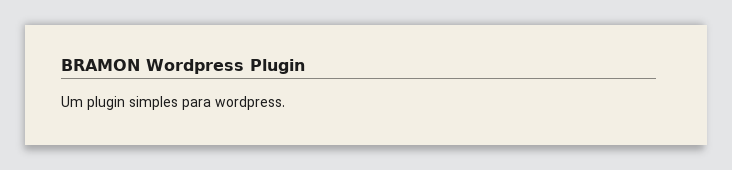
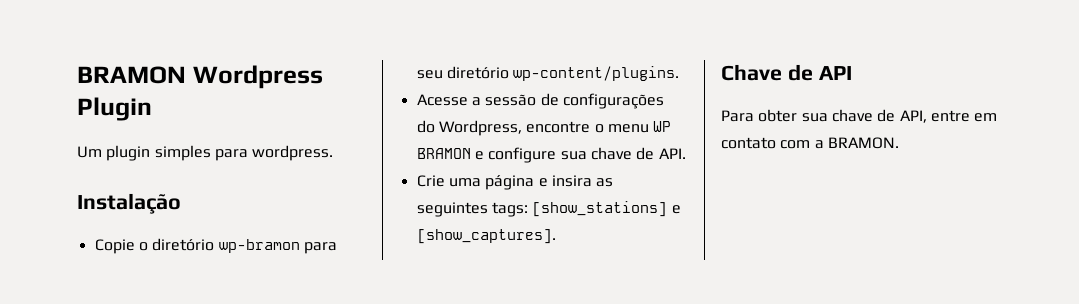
+ Instalação
+ Copie o diretório wp-bramon para seu diretório wp-content/plugins.
+ Acesse a sessão de configurações do Wordpress, encontre o menu WP BRAMON e configure sua chave de API.
+ Crie uma página e insira as seguintes tags: [show_stations] e [show_captures].
+ Chave de API
+ Para obter sua chave de API, entre em contato com a BRAMON.

